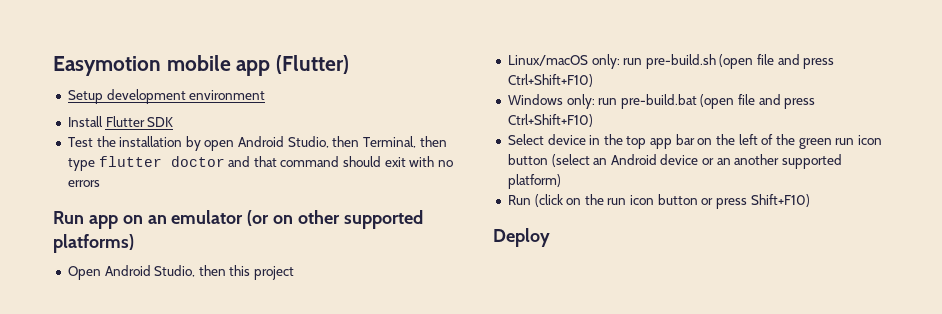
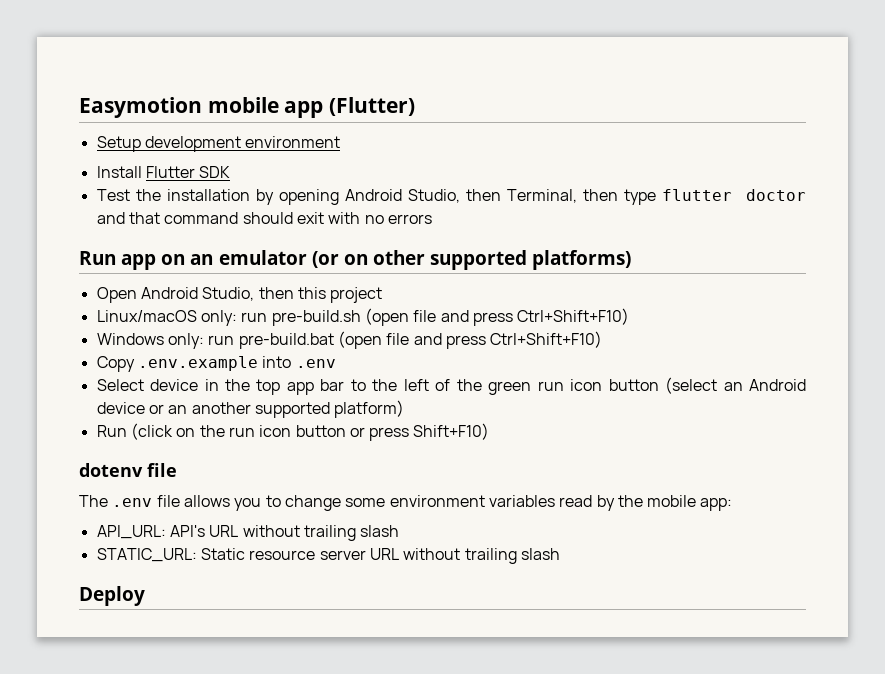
- Test the installation by open Android Studio, then Terminal, then type flutter doctor and that command should exit with no errors
+ Test the installation by opening Android Studio, then Terminal, then type flutter doctor and that command should exit with no errors
+ Copy .env.example into .env
- Select device in the top app bar on the left of the green run icon button (select an Android device or an another supported platform)
+ Select device in the top app bar to the left of the green run icon button (select an Android device or an another supported platform)
+ dotenv file
+ The .env file allows you to change some environment variables read by the mobile app:
+ API_URL: API's URL without trailing slash
+ STATIC_URL: Static resource server URL without trailing slash

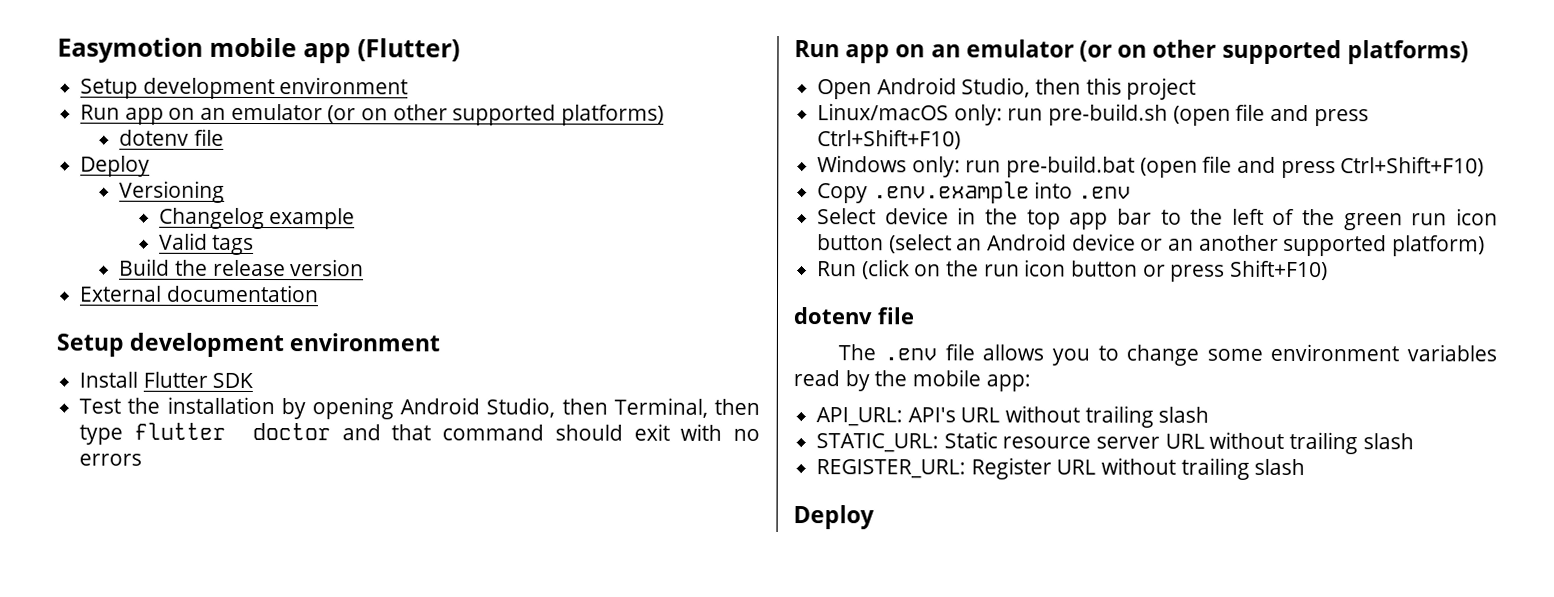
  Easymotion mobile app (Flutter)
+ Setup development environment
+ Run app on an emulator (or on other supported platforms)
+ dotenv file
+ Deploy
+ Versioning
+ Changelog example
+ Valid tags
+ Build the release version
+ External documentation
+ REGISTER_URL: Register URL without trailing slash

